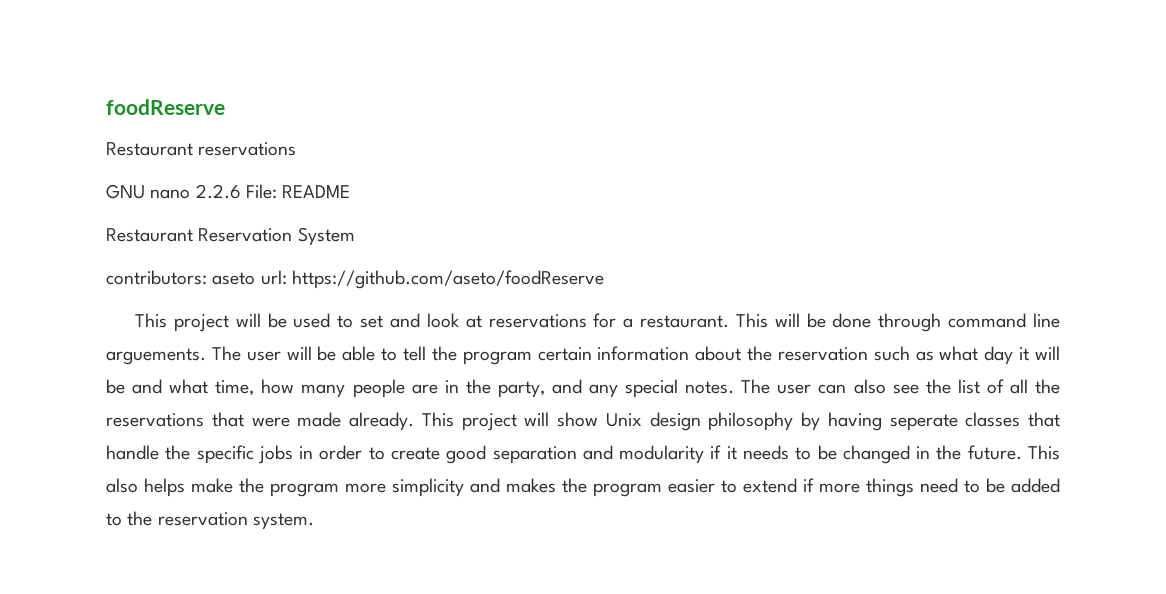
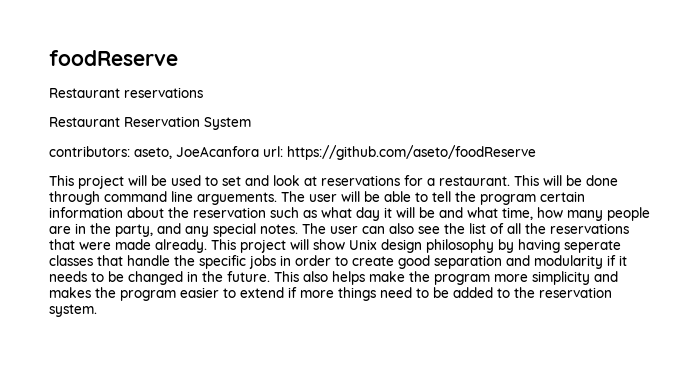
- GNU nano 2.2.6 File: README
- contributors: aseto url: https://github.com/aseto/foodReserve
+ contributors: aseto, JoeAcanfora url: https://github.com/aseto/foodReserve

